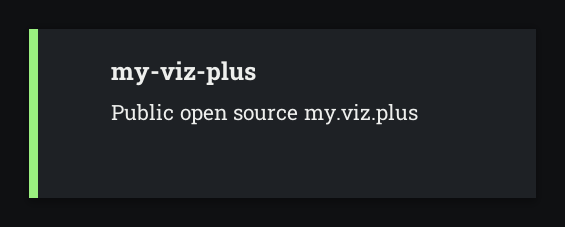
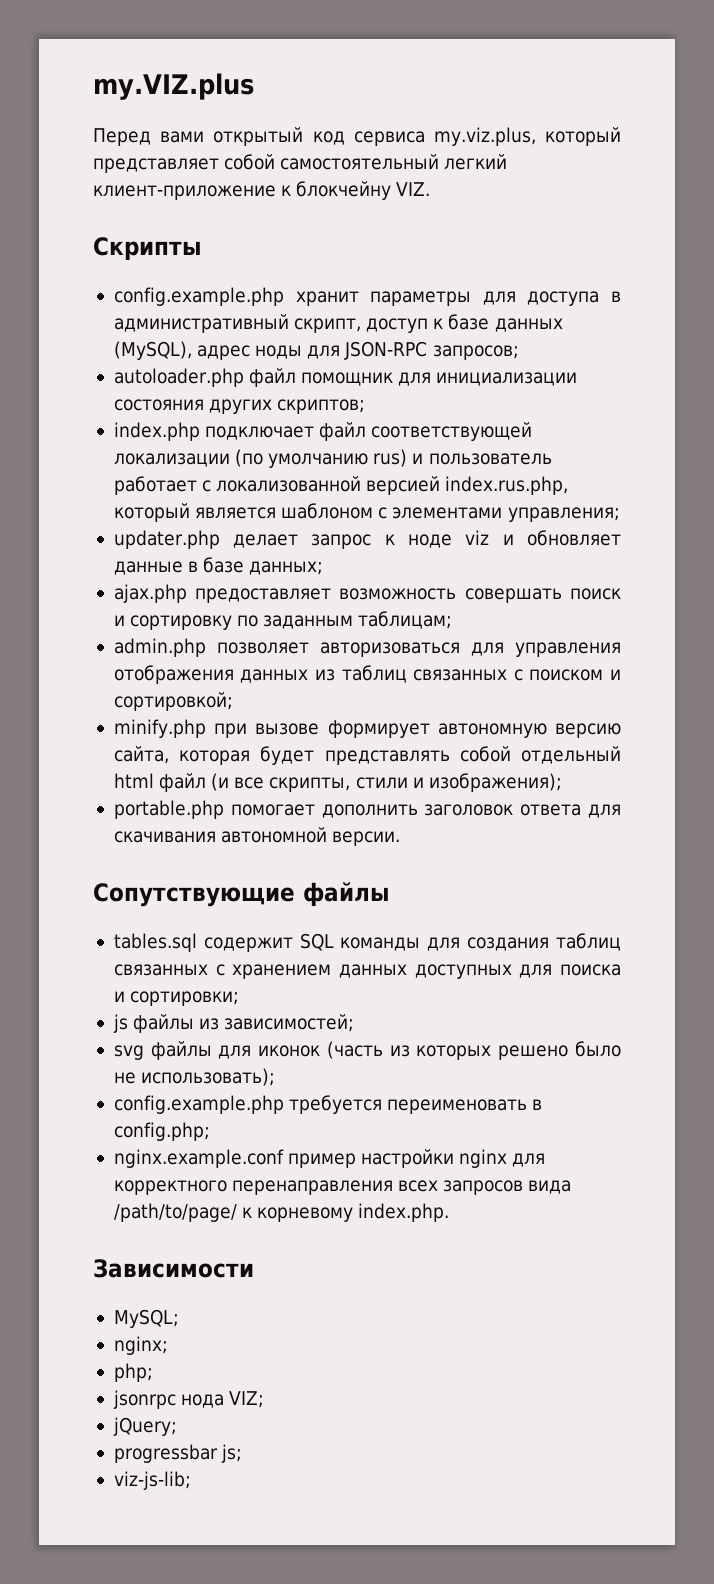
- my-viz-plus
- Public open source my.viz.plus
+ my.VIZ.plus
+ Перед вами открытый код сервиса my.viz.plus, который представляет собой самостоятельный легкий клиент-приложение к блокчейну VIZ.
+ Скрипты
+ config.example.php хранит параметры для доступа в административный скрипт, доступ к базе данных (MySQL), адрес ноды для JSON-RPC запросов;
+ autoloader.php файл помощник для инициализации состояния других скриптов;
+ index.php подключает файл соответствующей локализации (по умолчанию rus) и пользователь работает с локализованной версией index.rus.php, который является шаблоном с элементами управления;
+ updater.php делает запрос к ноде viz и обновляет данные в базе данных;
+ ajax.php предоставляет возможность совершать поиск и сортировку по заданным таблицам;
+ admin.php позволяет авторизоваться для управления отображения данных из таблиц связанных с поиском и сортировкой;
+ minify.php при вызове формирует автономную версию сайта, которая будет представлять собой отдельный html файл (и все скрипты, стили и изображения);
+ portable.php помогает дополнить заголовок ответа для скачивания автономной версии.
+ Сопутствующие файлы
+ tables.sql содержит SQL команды для создания таблиц связанных с хранением данных доступных для поиска и сортировки;
+ js файлы из зависимостей;
+ svg файлы для иконок (часть из которых решено было не использовать);
+ config.example.php требуется переименовать в config.php;
+ nginx.example.conf пример настройки nginx для корректного перенаправления всех запросов вида /path/to/page/ к корневому index.php.
+ Зависимости
+ MySQL;
+ nginx;
+ php;
+ jsonrpc нода VIZ;
+ jQuery;
+ progressbar js;
+ viz-js-lib;

